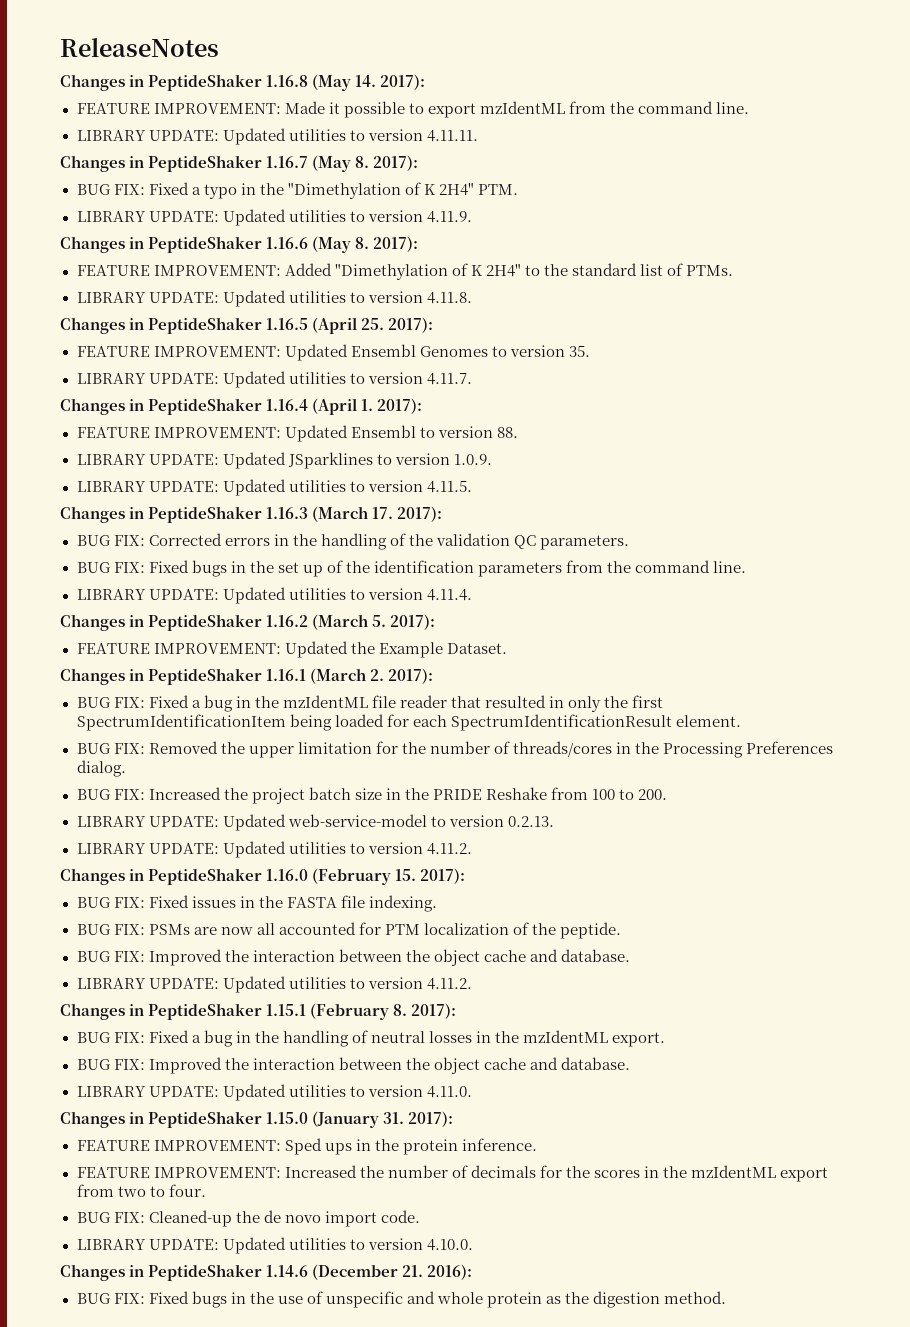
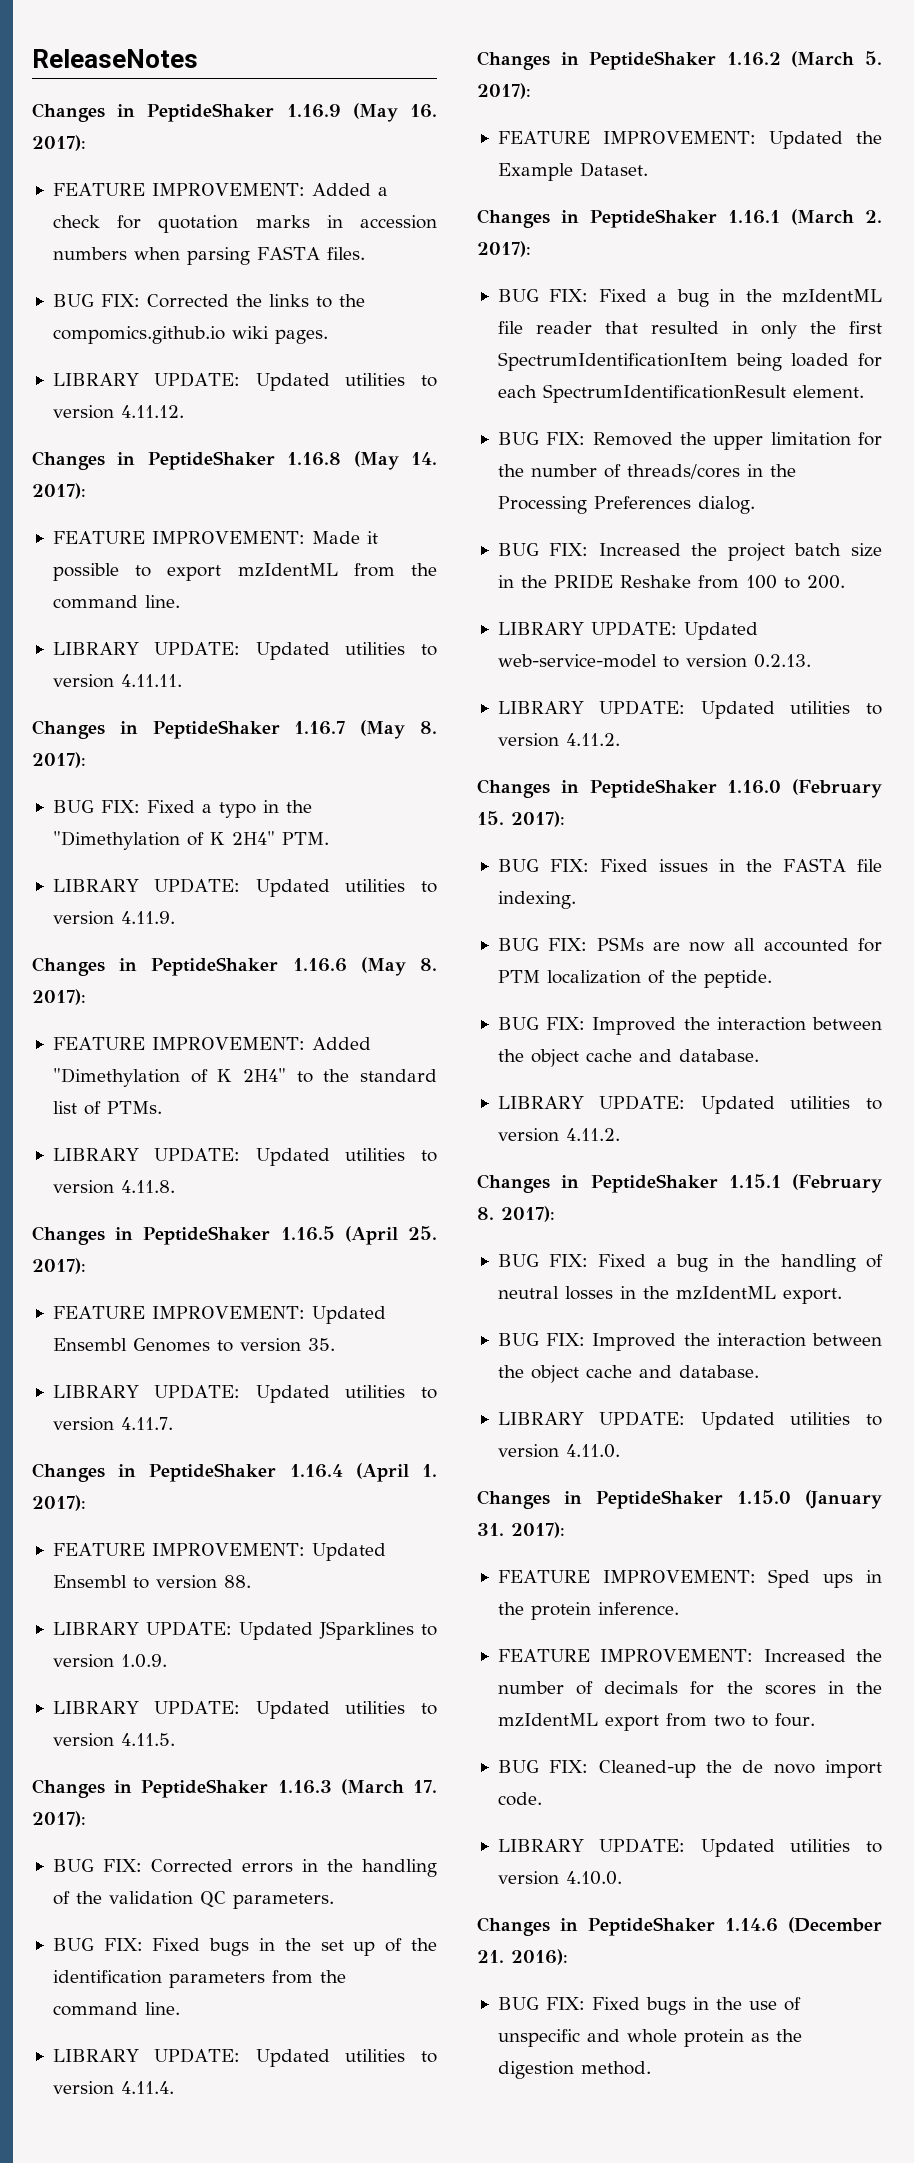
+ Changes in PeptideShaker 1.16.9 (May 16. 2017):
+ FEATURE IMPROVEMENT: Added a check for quotation marks in accession numbers when parsing FASTA files.
+ BUG FIX: Corrected the links to the compomics.github.io wiki pages.
+ LIBRARY UPDATE: Updated utilities to version 4.11.12.

